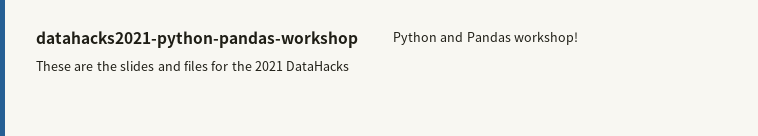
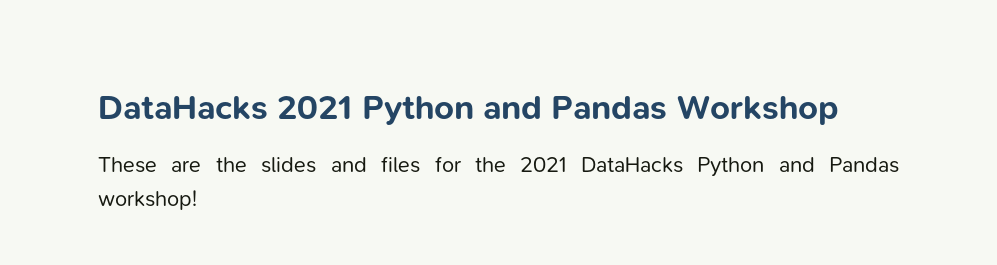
- datahacks2021-python-pandas-workshop
+ DataHacks 2021 Python and Pandas Workshop

